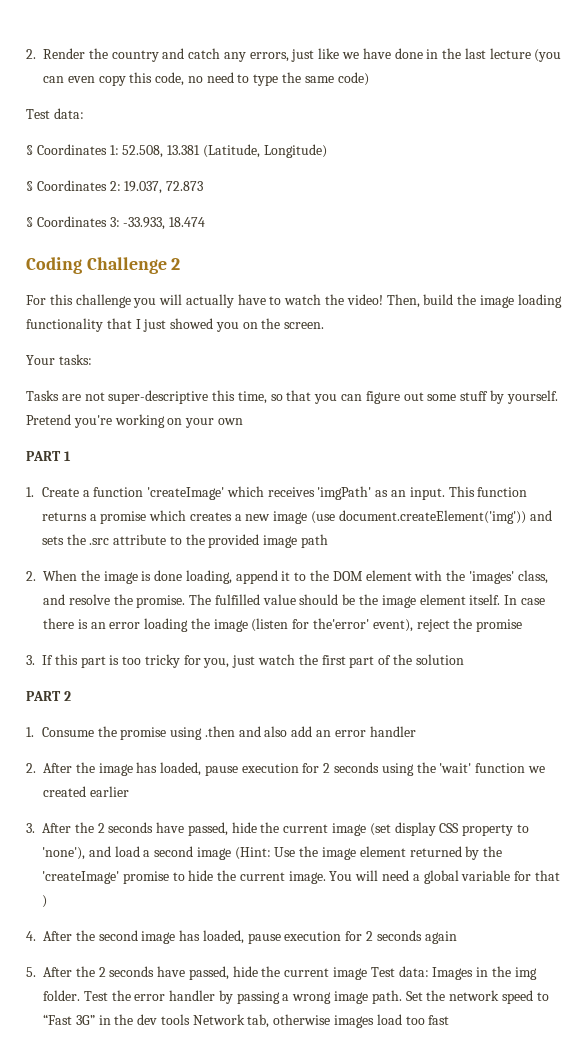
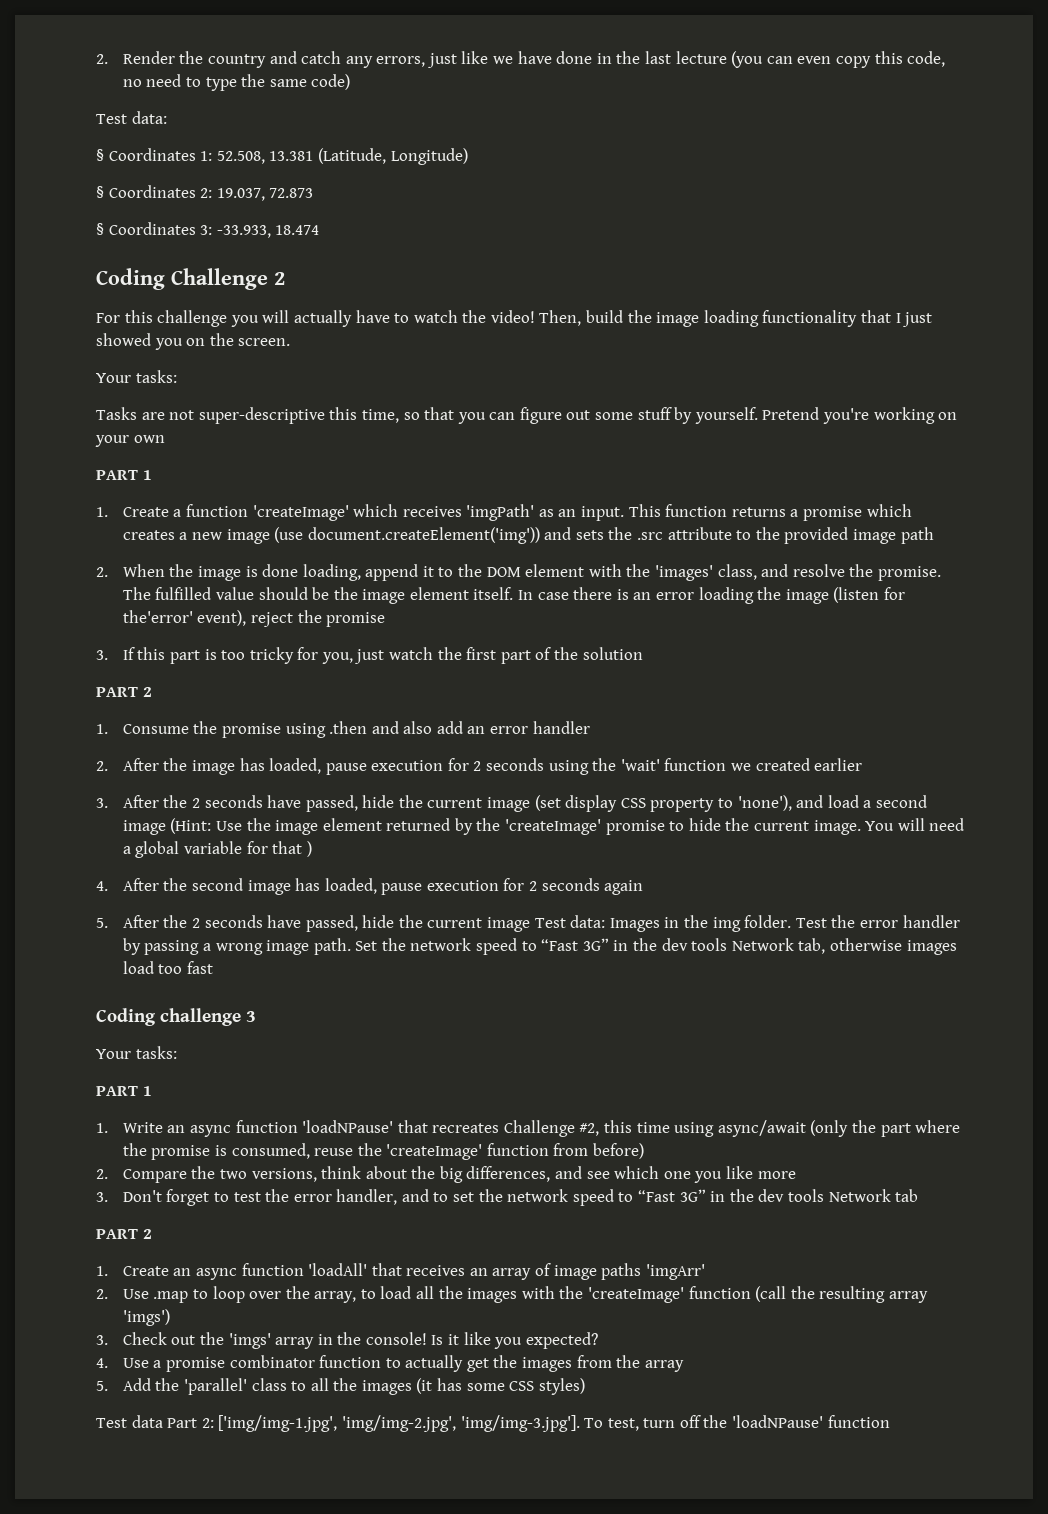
+ Coding challenge 3
+ Your tasks:
+ PART 1
+ 1. Write an async function 'loadNPause' that recreates Challenge #2, this time using async/await (only the part where the promise is consumed, reuse the 'createImage' function from before)
+ 2. Compare the two versions, think about the big differences, and see which one you like more
+ 3. Don't forget to test the error handler, and to set the network speed to “Fast 3G” in the dev tools Network tab
+ PART 2
+ 1. Create an async function 'loadAll' that receives an array of image paths 'imgArr'
+ 2. Use .map to loop over the array, to load all the images with the 'createImage' function (call the resulting array 'imgs')
+ 3. Check out the 'imgs' array in the console! Is it like you expected?
+ 4. Use a promise combinator function to actually get the images from the array
+ 5. Add the 'parallel' class to all the images (it has some CSS styles)
+ Test data Part 2: ['img/img-1.jpg', 'img/img-2.jpg', 'img/img-3.jpg']. To test, turn off the 'loadNPause' function

